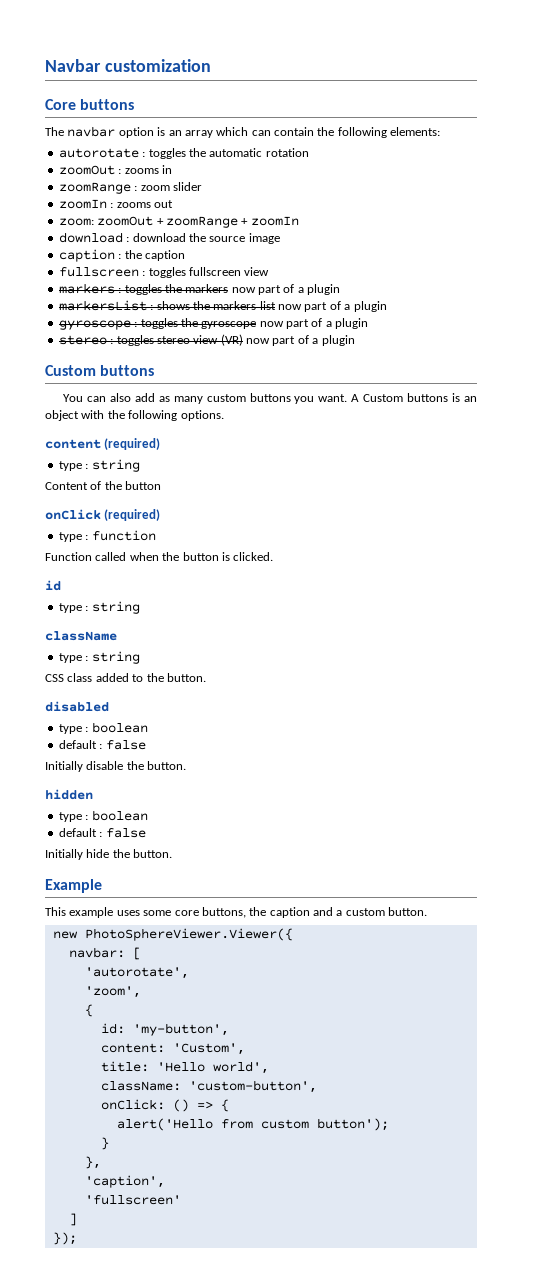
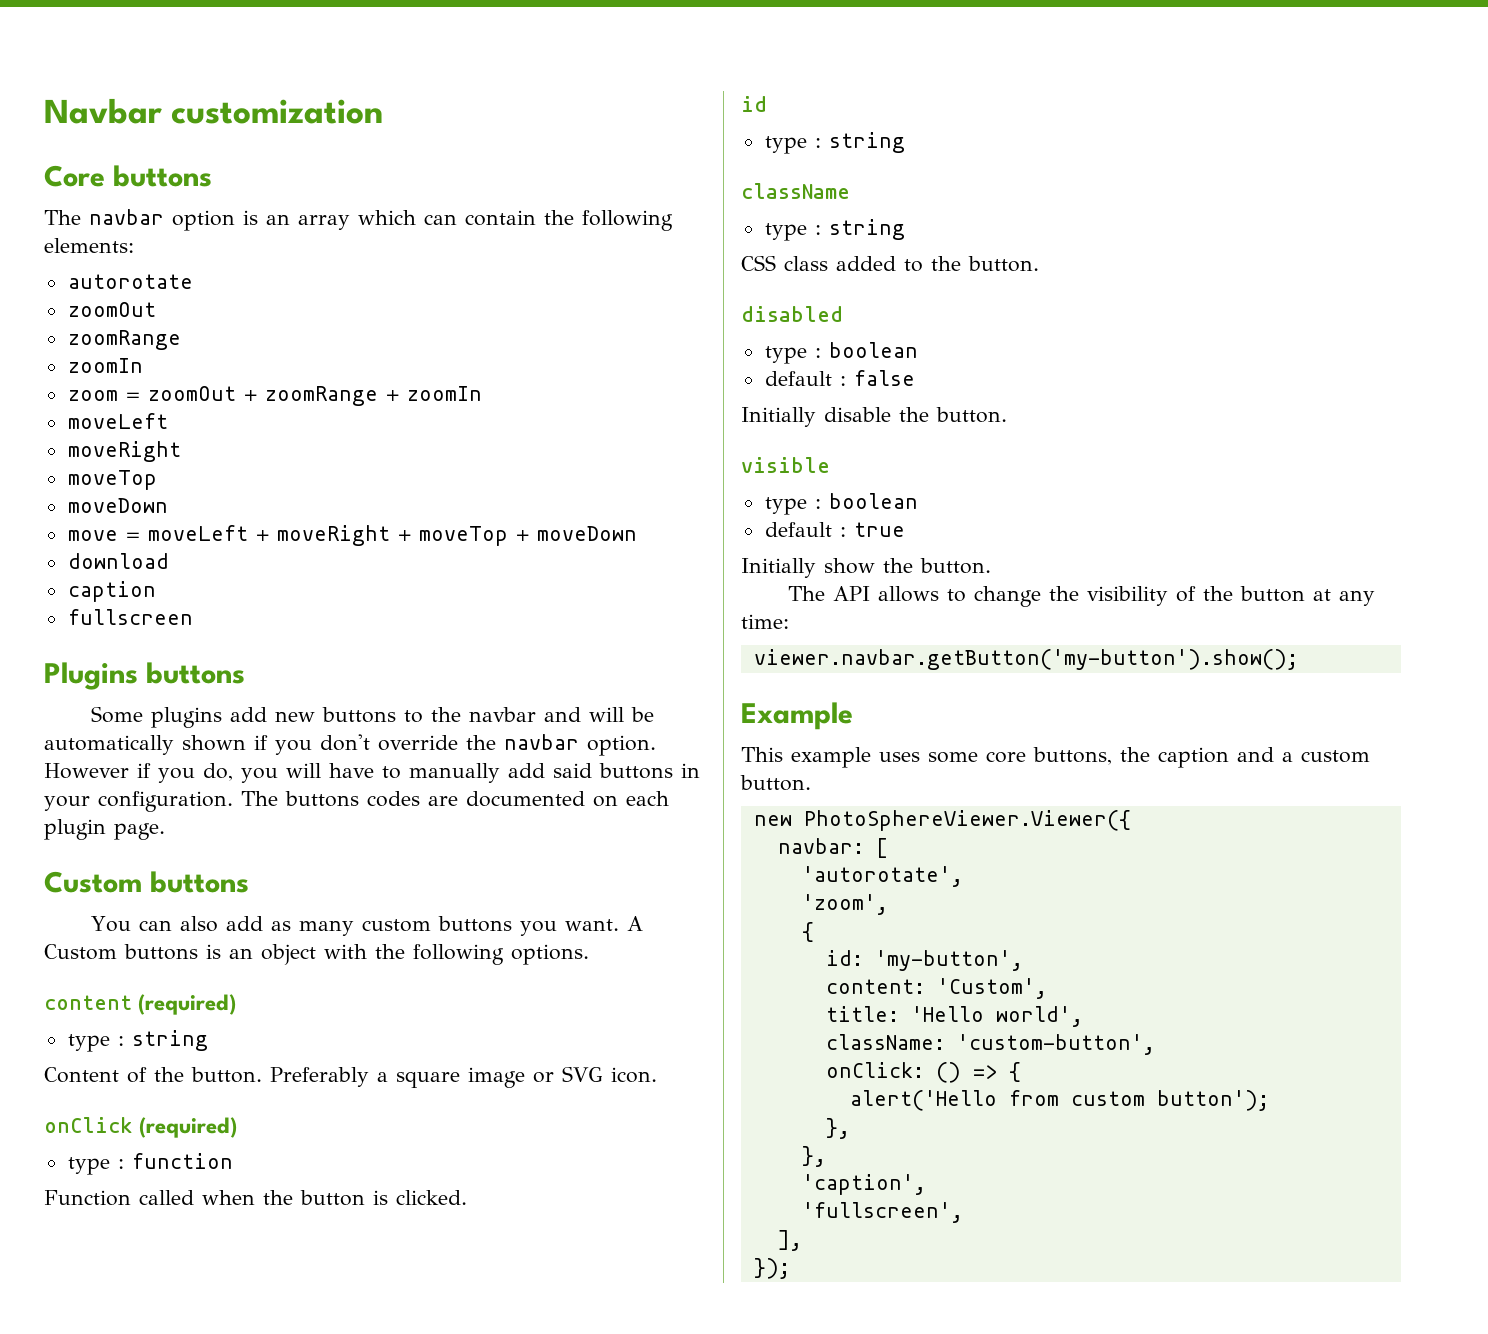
- autorotate : toggles the automatic rotation
- zoomOut : zooms in
- zoomRange : zoom slider
- zoomIn : zooms out
- zoom: zoomOut + zoomRange + zoomIn
- download : download the source image
- caption : the caption
- fullscreen : toggles fullscreen view
- markers : toggles the markers now part of a plugin
- markersList : shows the markers list now part of a plugin
- gyroscope : toggles the gyroscope now part of a plugin
- stereo : toggles stereo view (VR) now part of a plugin
+ autorotate
+ zoomOut
+ zoomRange
+ zoomIn
+ zoom = zoomOut + zoomRange + zoomIn
+ moveLeft
+ moveRight
+ moveTop
+ moveDown
+ move = moveLeft + moveRight + moveTop + moveDown
+ download
+ caption
+ fullscreen
+ Plugins buttons
+ Some plugins add new buttons to the navbar and will be automatically shown if you don't override the navbar option. However if you do, you will have to manually add said buttons in your configuration. The buttons codes are documented on each plugin page.
- Content of the button
+ Content of the button. Preferably a square image or SVG icon.
- hidden
+ visible
  type : boolean
- default : false
- Initially hide the button.
+ default : true
+ Initially show the button.
+ The API allows to change the visibility of the button at any time:
+ viewer.navbar.getButton('my-button').show();
  alert('Hello from custom button');
- }
+ },
- 'fullscreen'
- ]
+ 'fullscreen',
+ ],

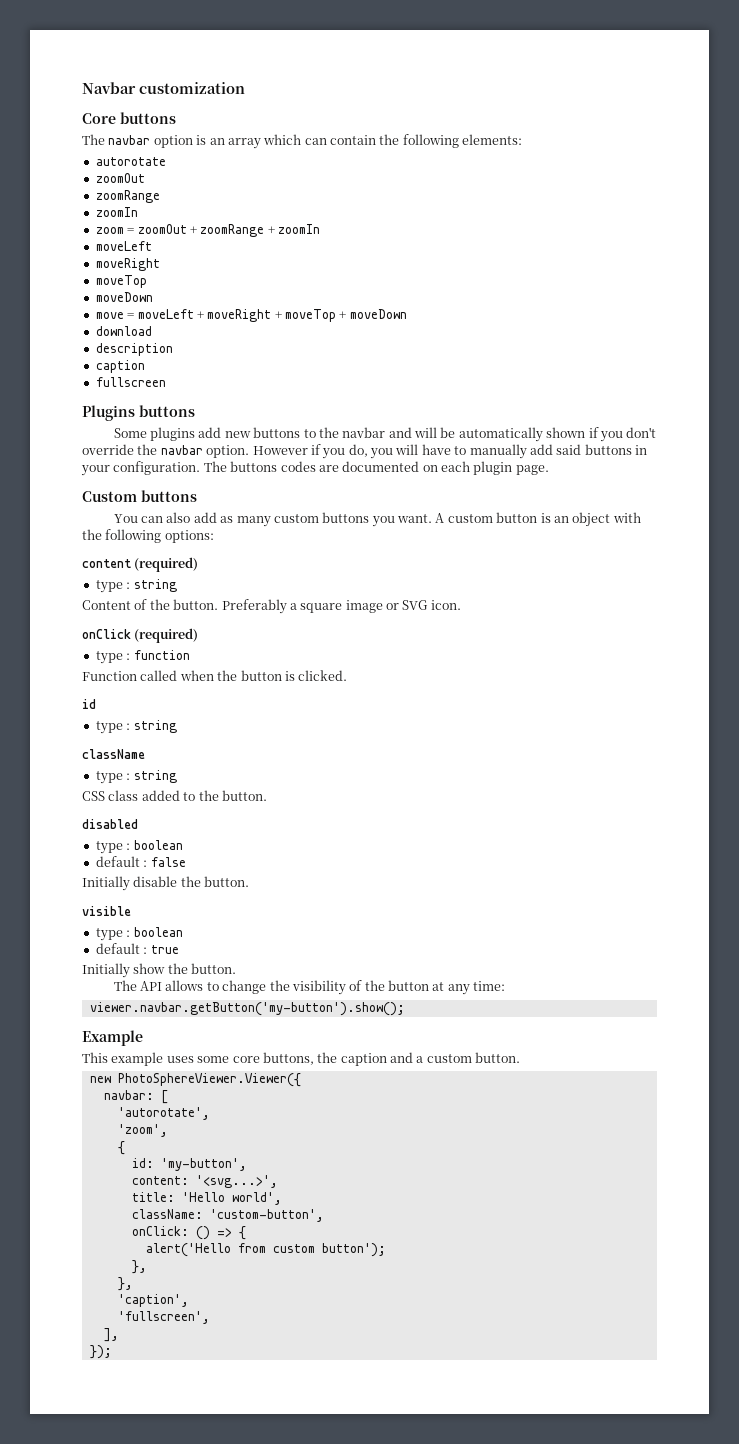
+ description
- A Custom buttons is an object with the following options.
+ A custom button is an object with the following options:
- content: 'Custom',
+ content: '<svg...>',

